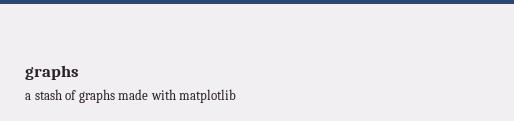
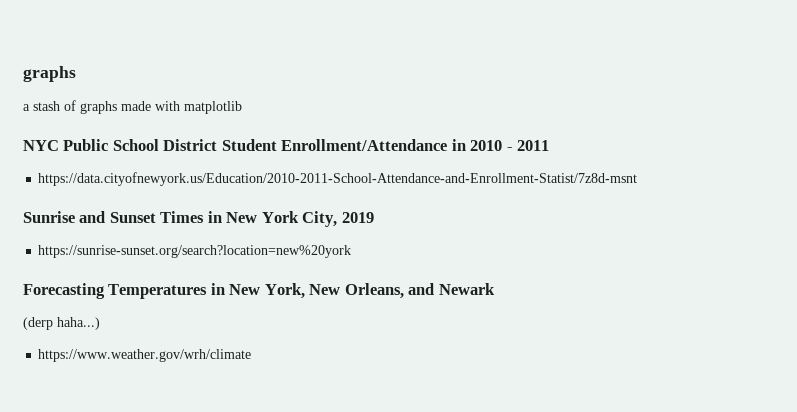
+ NYC Public School District Student Enrollment/Attendance in 2010 - 2011
+ https://data.cityofnewyork.us/Education/2010-2011-School-Attendance-and-Enrollment-Statist/7z8d-msnt
+ Sunrise and Sunset Times in New York City, 2019
+ https://sunrise-sunset.org/search?location=new%20york
+ Forecasting Temperatures in New York, New Orleans, and Newark
+ (derp haha...)
+ https://www.weather.gov/wrh/climate

